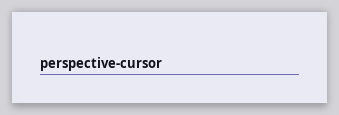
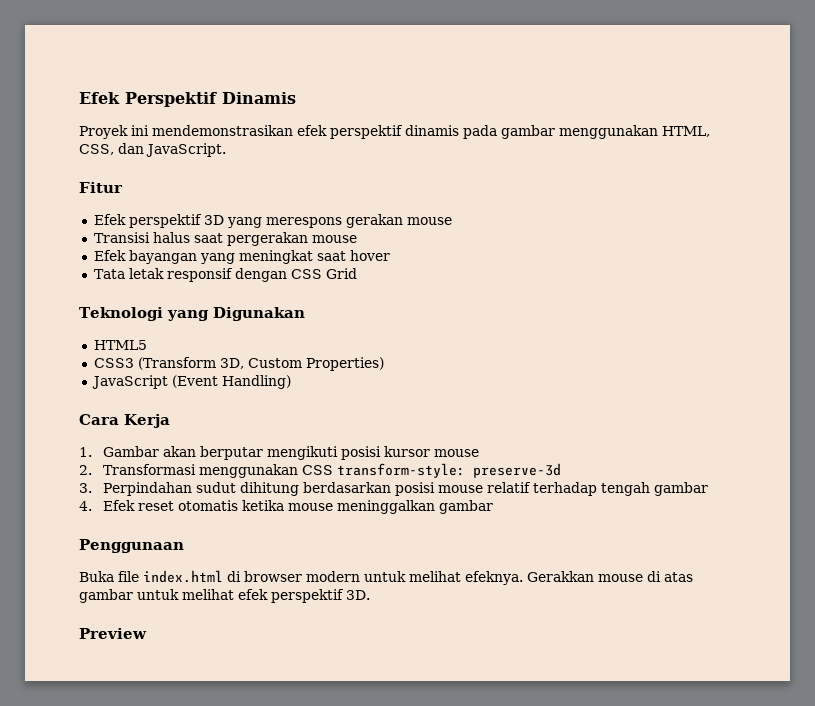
- perspective-cursor
+ Efek Perspektif Dinamis
+ Proyek ini mendemonstrasikan efek perspektif dinamis pada gambar menggunakan HTML, CSS, dan JavaScript.
+ Fitur
+ Efek perspektif 3D yang merespons gerakan mouse
+ Transisi halus saat pergerakan mouse
+ Efek bayangan yang meningkat saat hover
+ Tata letak responsif dengan CSS Grid
+ Teknologi yang Digunakan
+ HTML5
+ CSS3 (Transform 3D, Custom Properties)
+ JavaScript (Event Handling)
+ Cara Kerja
+ 1. Gambar akan berputar mengikuti posisi kursor mouse
+ 2. Transformasi menggunakan CSS transform-style: preserve-3d
+ 3. Perpindahan sudut dihitung berdasarkan posisi mouse relatif terhadap tengah gambar
+ 4. Efek reset otomatis ketika mouse meninggalkan gambar
+ Penggunaan
+ Buka file index.html di browser modern untuk melihat efeknya. Gerakkan mouse di atas gambar untuk melihat efek perspektif 3D.
+ Preview

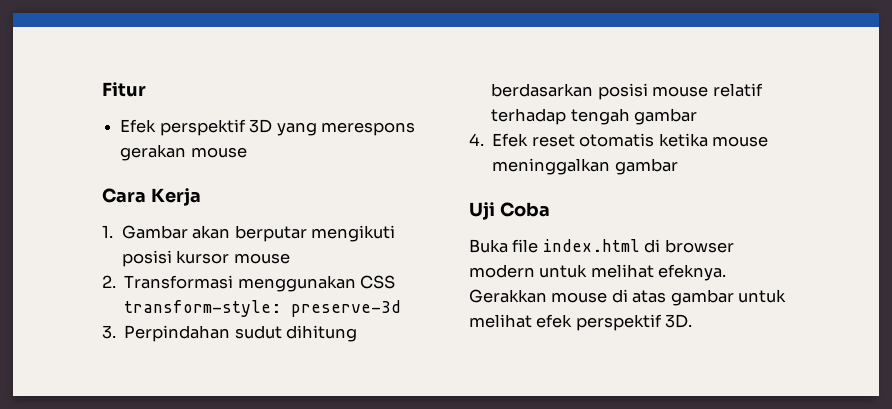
- Efek Perspektif Dinamis
- Proyek ini mendemonstrasikan efek perspektif dinamis pada gambar menggunakan HTML, CSS, dan JavaScript.
- Transisi halus saat pergerakan mouse
- Efek bayangan yang meningkat saat hover
- Tata letak responsif dengan CSS Grid
- Teknologi yang Digunakan
- HTML5
- CSS3 (Transform 3D, Custom Properties)
- JavaScript (Event Handling)
- Penggunaan
+ Uji Coba
- Preview

